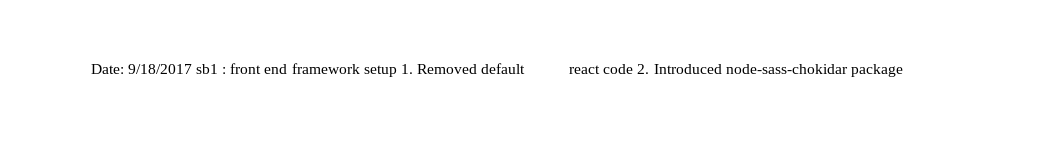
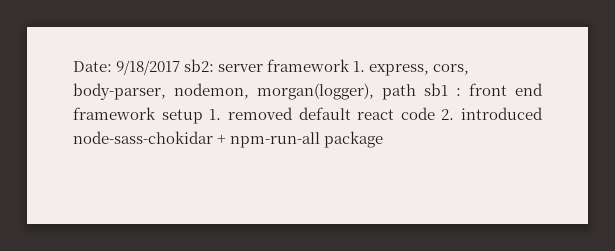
- Date: 9/18/2017 sb1 : front end framework setup 1. Removed default react code 2. Introduced node-sass-chokidar package
+ Date: 9/18/2017 sb2: server framework 1. express, cors, body-parser, nodemon, morgan(logger), path sb1 : front end framework setup 1. removed default react code 2. introduced node-sass-chokidar + npm-run-all package

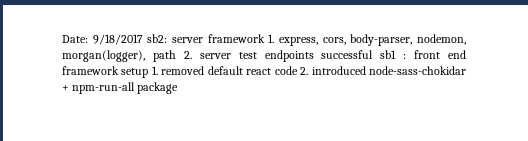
- Date: 9/18/2017 sb2: server framework 1. express, cors, body-parser, nodemon, morgan(logger), path sb1 : front end framework setup 1. removed default react code 2. introduced node-sass-chokidar + npm-run-all package
+ Date: 9/18/2017 sb2: server framework 1. express, cors, body-parser, nodemon, morgan(logger), path 2. server test endpoints successful sb1 : front end framework setup 1. removed default react code 2. introduced node-sass-chokidar + npm-run-all package

